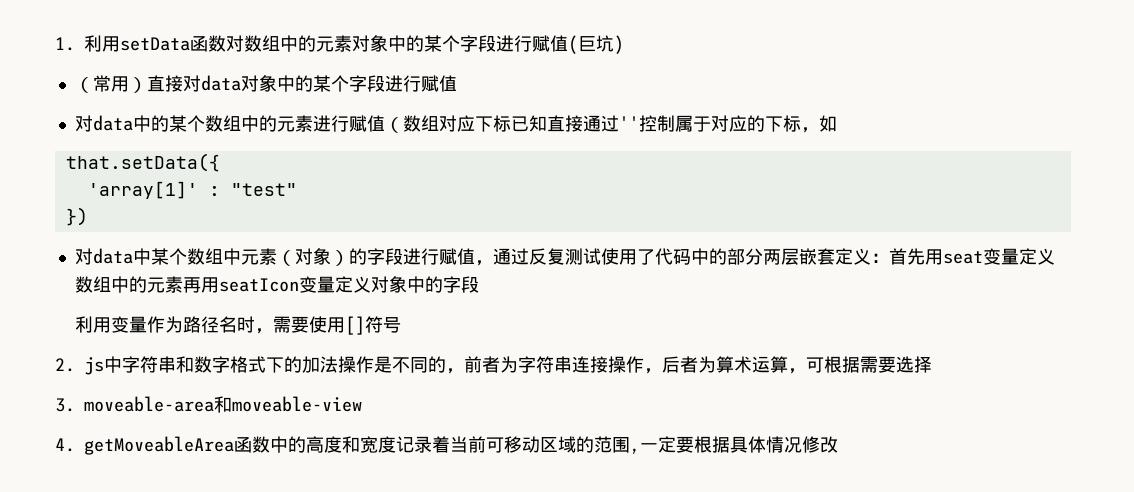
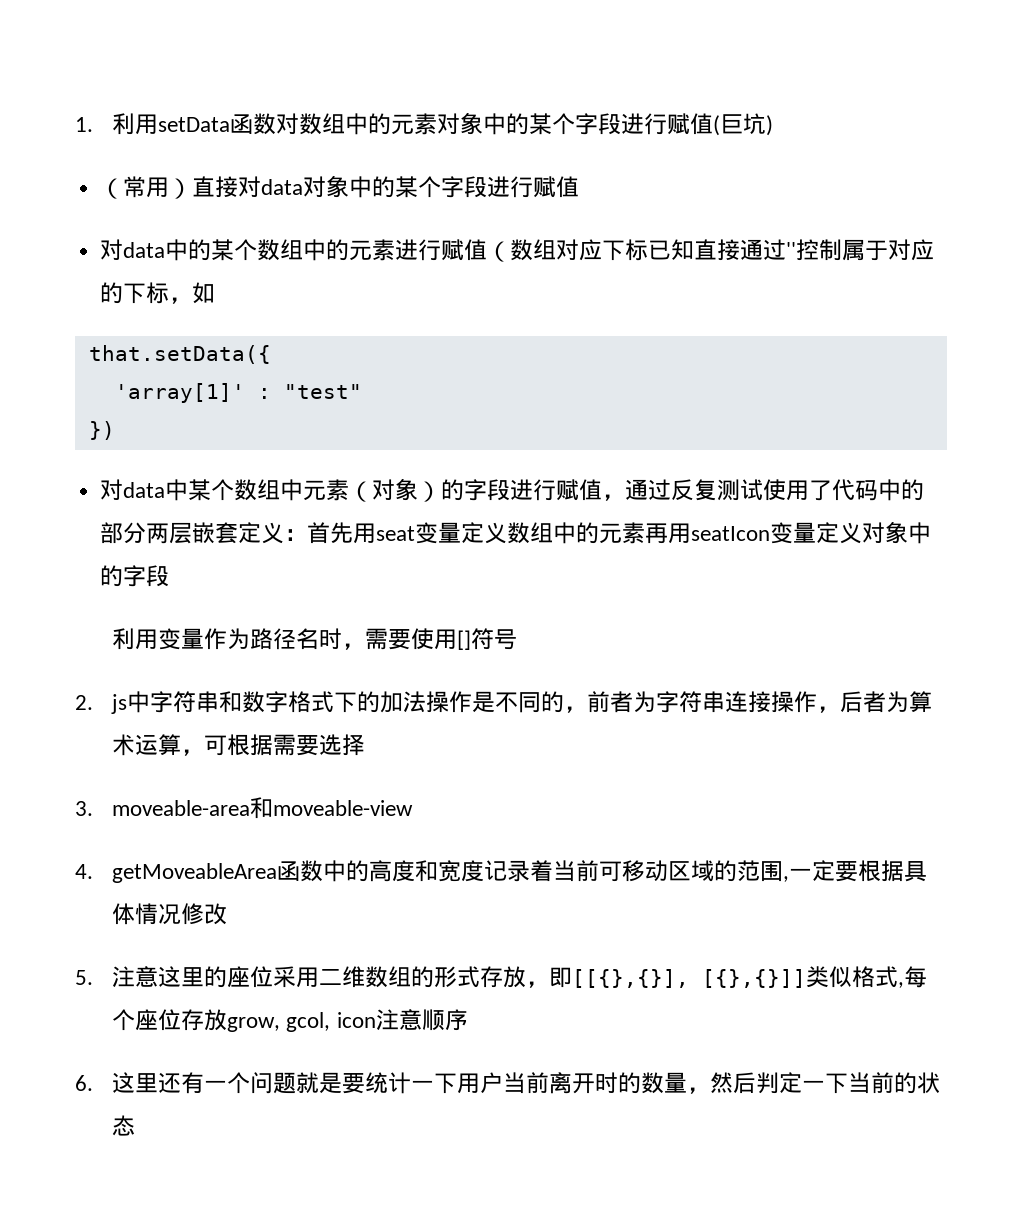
+ 5.注意这里的座位采用二维数组的形式存放，即[[{},{}], [{},{}]]类似格式,每个座位存放grow, gcol, icon注意顺序
+ 6.这里还有一个问题就是要统计一下用户当前离开时的数量，然后判定一下当前的状态

